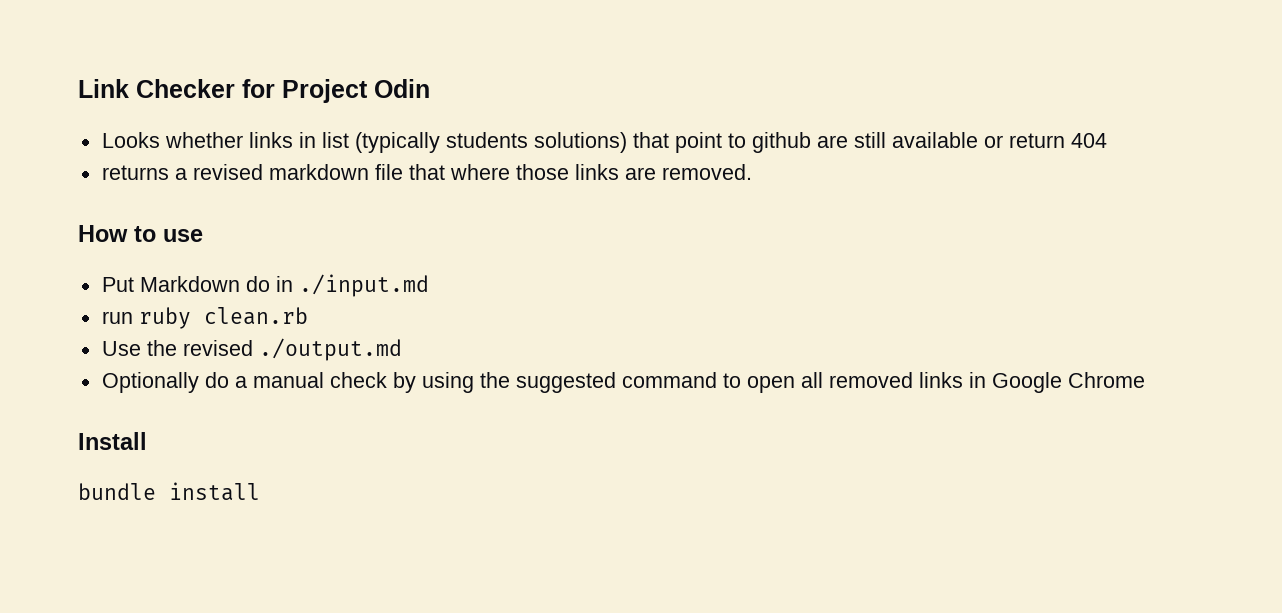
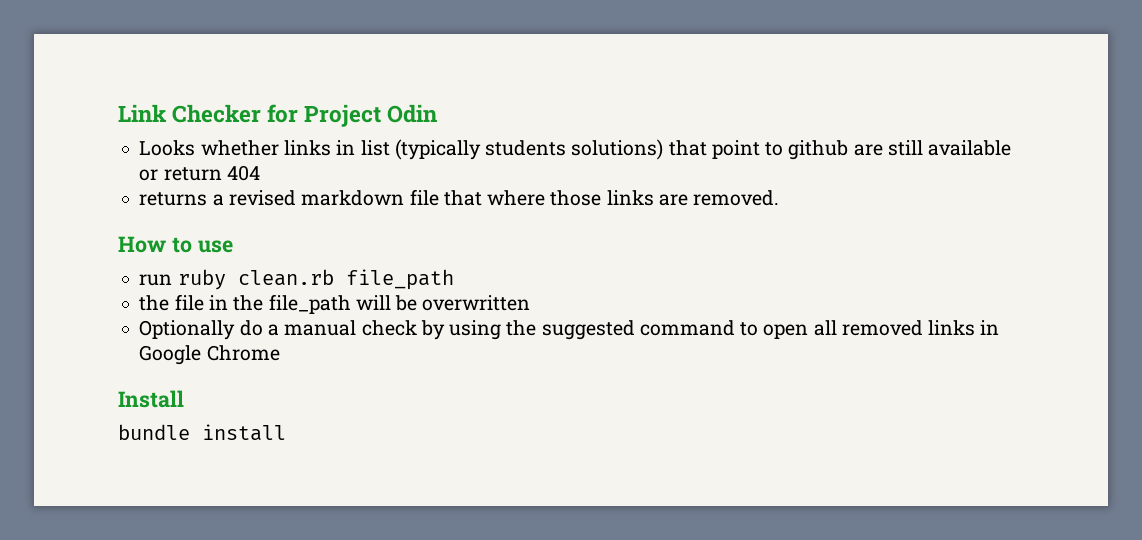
- Put Markdown do in ./input.md
- run ruby clean.rb
- Use the revised ./output.md
+ run ruby clean.rb file_path
+ the file in the file_path will be overwritten

